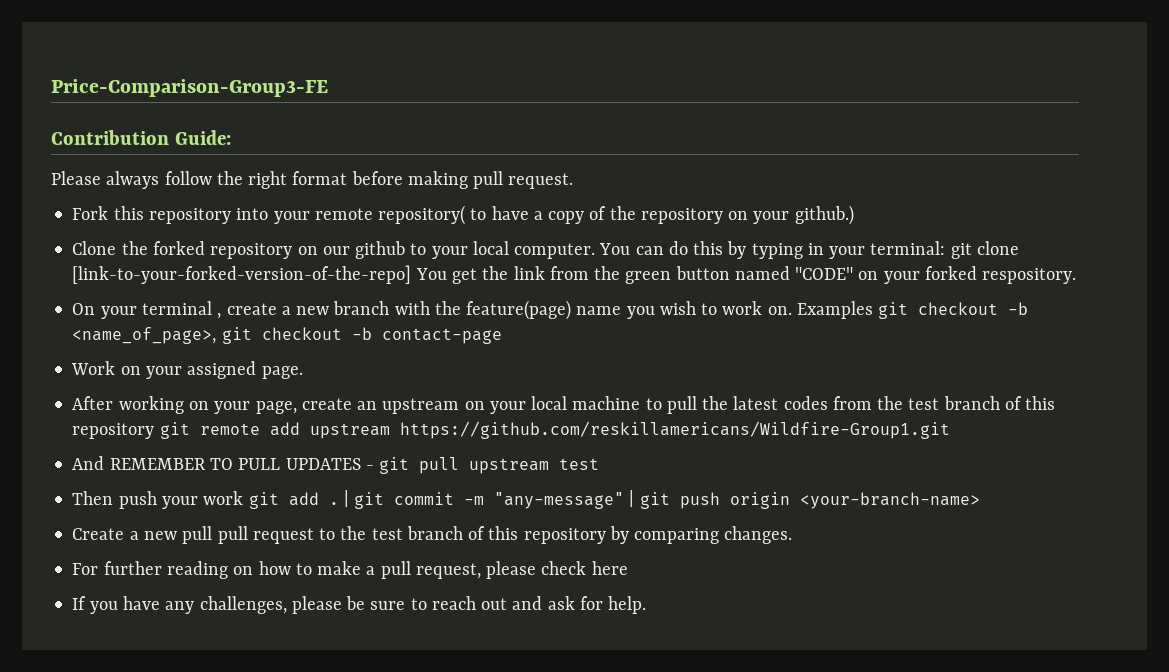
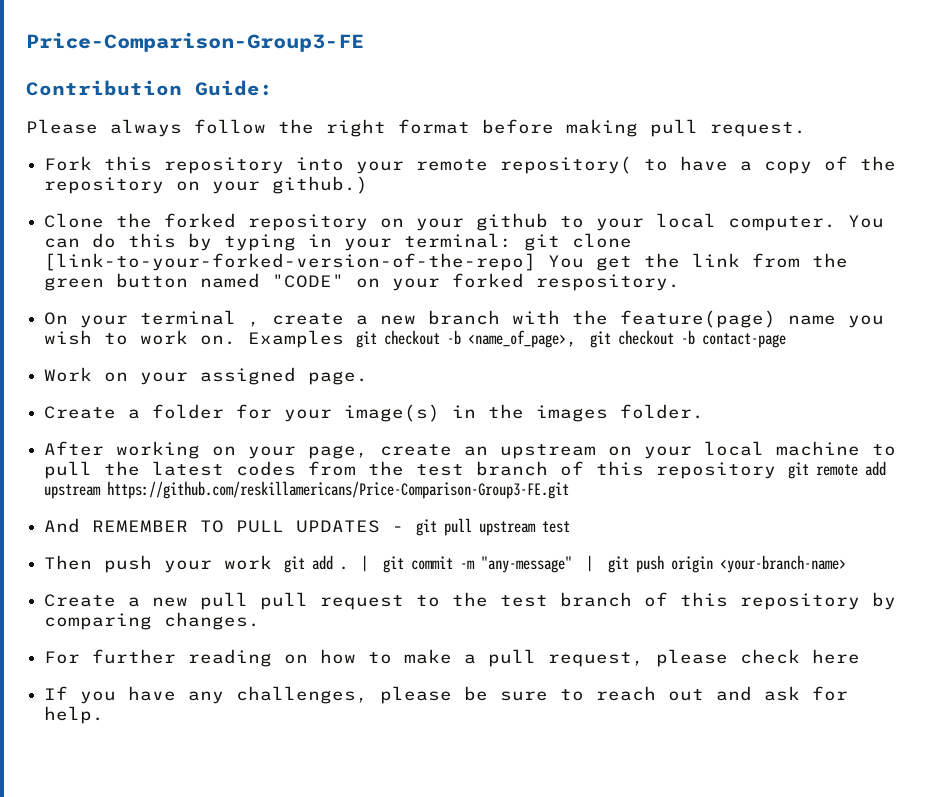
- Clone the forked repository on our github to your local computer.
+ Clone the forked repository on your github to your local computer.
+ Create a folder for your image(s) in the images folder.
- After working on your page, create an upstream on your local machine to pull the latest codes from the test branch of this repository git remote add upstream https://github.com/reskillamericans/Wildfire-Group1.git
+ After working on your page, create an upstream on your local machine to pull the latest codes from the test branch of this repository git remote add upstream https://github.com/reskillamericans/Price-Comparison-Group3-FE.git

